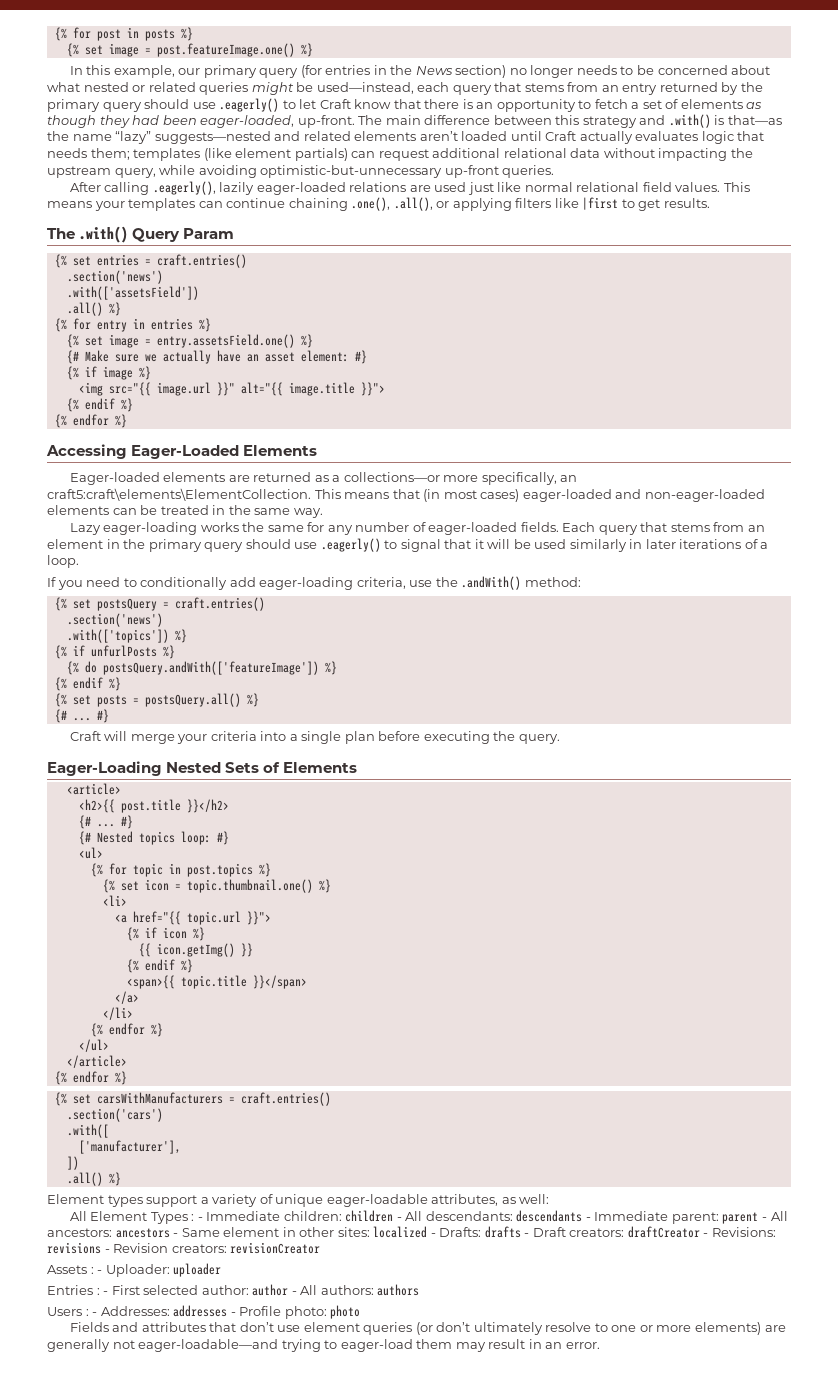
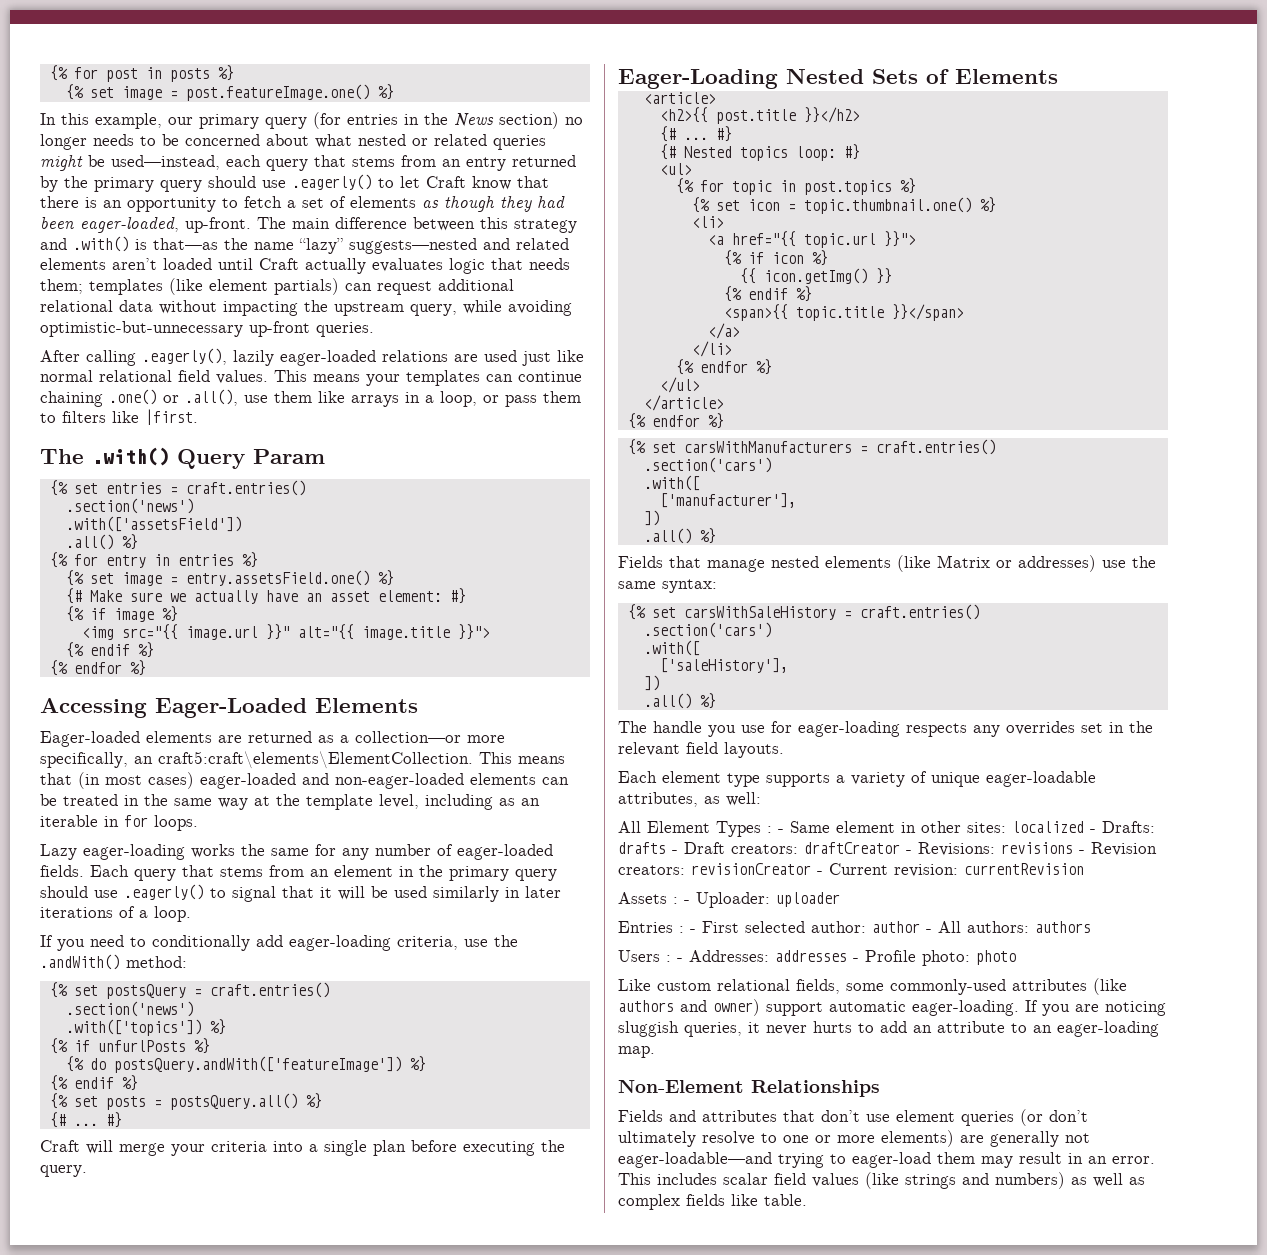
- This means your templates can continue chaining .one(), .all(), or applying filters like |first to get results.
+ This means your templates can continue chaining .one() or .all(), use them like arrays in a loop, or pass them to filters like |first.
- Eager-loaded elements are returned as a collections—or more specifically, an craft5:craft\elements\ElementCollection.
+ Eager-loaded elements are returned as a collection—or more specifically, an craft5:craft\elements\ElementCollection.
- This means that (in most cases) eager-loaded and non-eager-loaded elements can be treated in the same way.
+ This means that (in most cases) eager-loaded and non-eager-loaded elements can be treated in the same way at the template level, including as an iterable in for loops.
- Element types support a variety of unique eager-loadable attributes, as well:
+ Fields that manage nested elements (like Matrix or addresses) use the same syntax:
+ {% set carsWithSaleHistory = craft.entries()
+ .section('cars')
+ .with([
+ ['saleHistory'],
+ ])
+ .all() %}
+ The handle you use for eager-loading respects any overrides set in the relevant field layouts.
+ Each element type supports a variety of unique eager-loadable attributes, as well:
- All Element Types : - Immediate children: children - All descendants: descendants - Immediate parent: parent - All ancestors: ancestors - Same element in other sites: localized - Drafts: drafts - Draft creators: draftCreator - Revisions: revisions - Revision creators: revisionCreator
+ All Element Types : - Same element in other sites: localized - Drafts: drafts - Draft creators: draftCreator - Revisions: revisions - Revision creators: revisionCreator - Current revision: currentRevision
+ Like custom relational fields, some commonly-used attributes (like authors and owner) support automatic eager-loading. If you are noticing sluggish queries, it never hurts to add an attribute to an eager-loading map.
+ Non-Element Relationships
+ This includes scalar field values (like strings and numbers) as well as complex fields like table.

